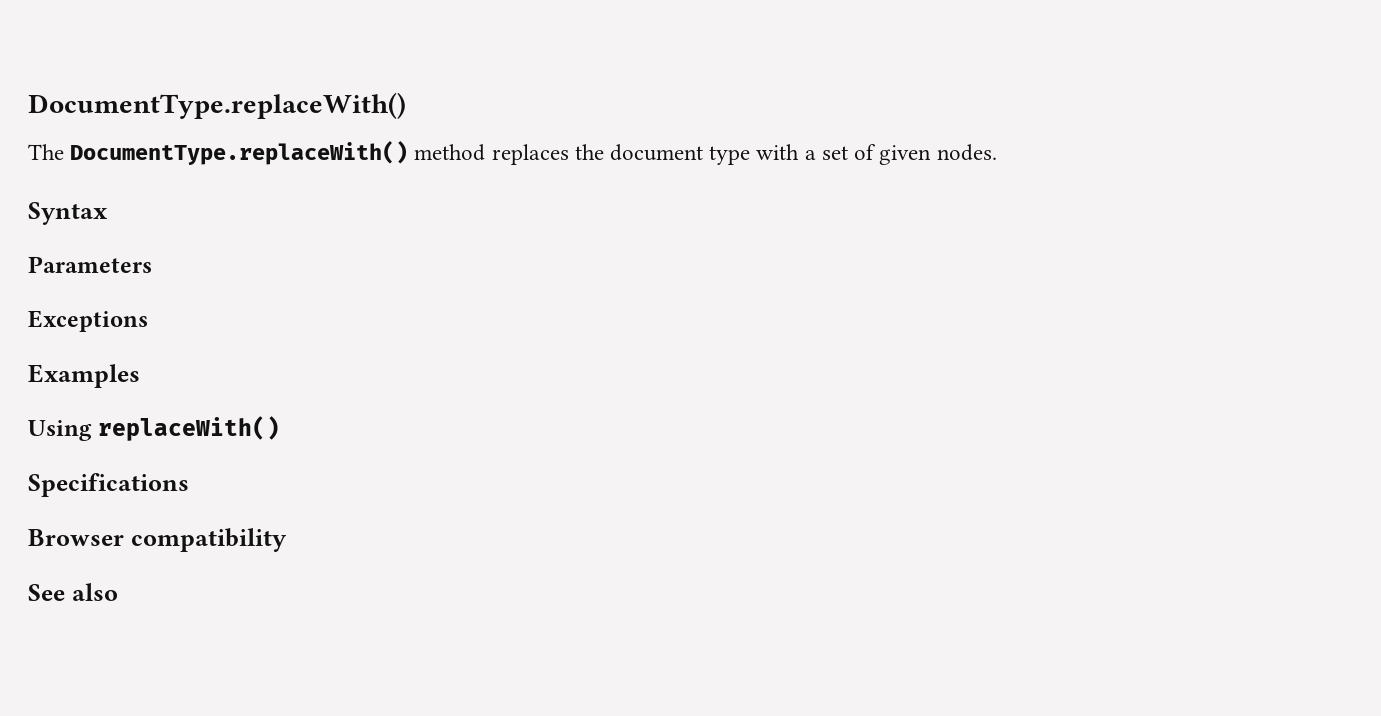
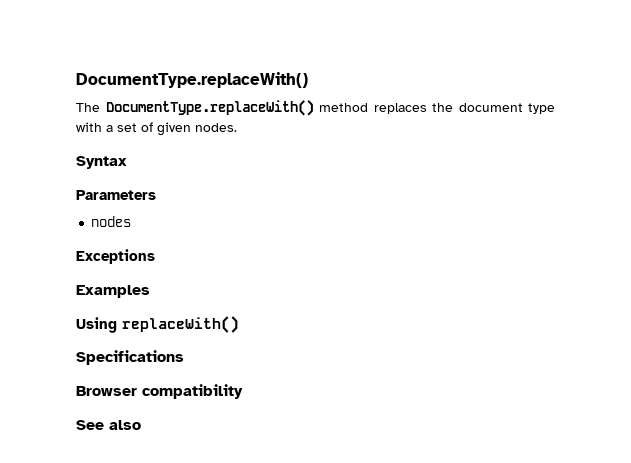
+ nodes

